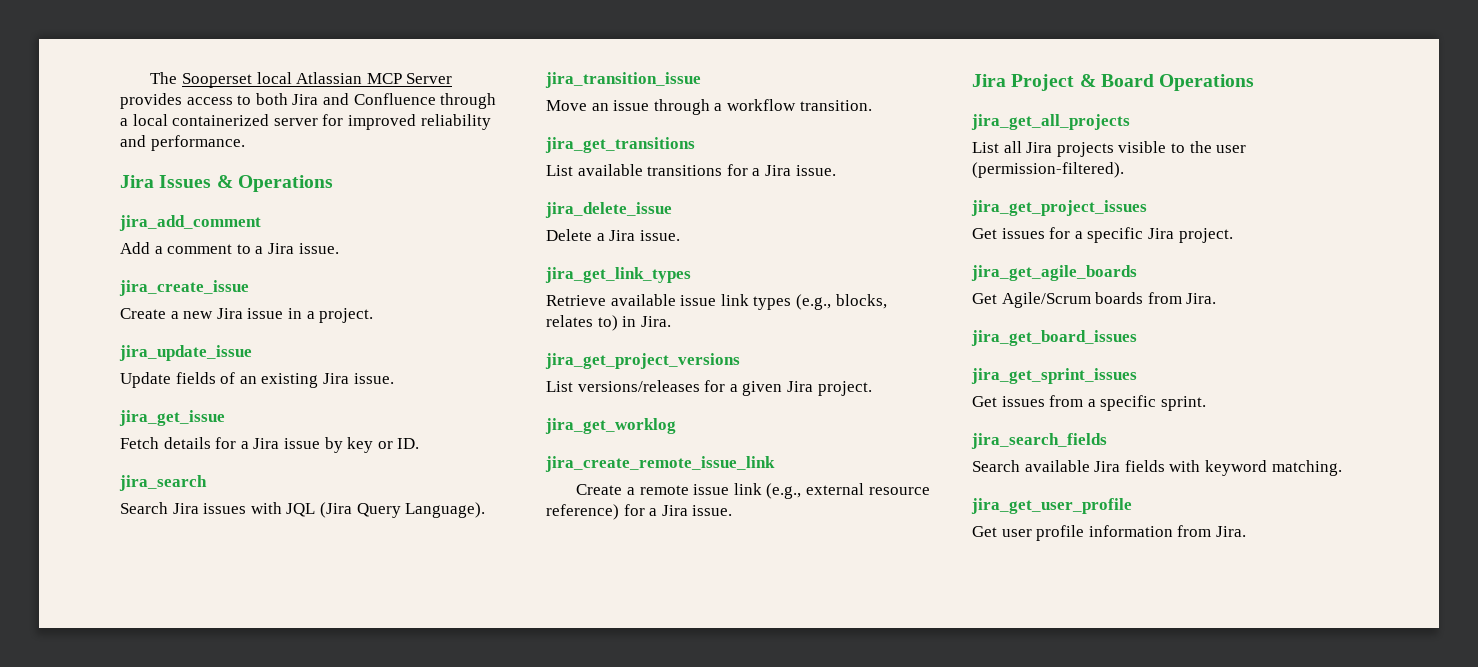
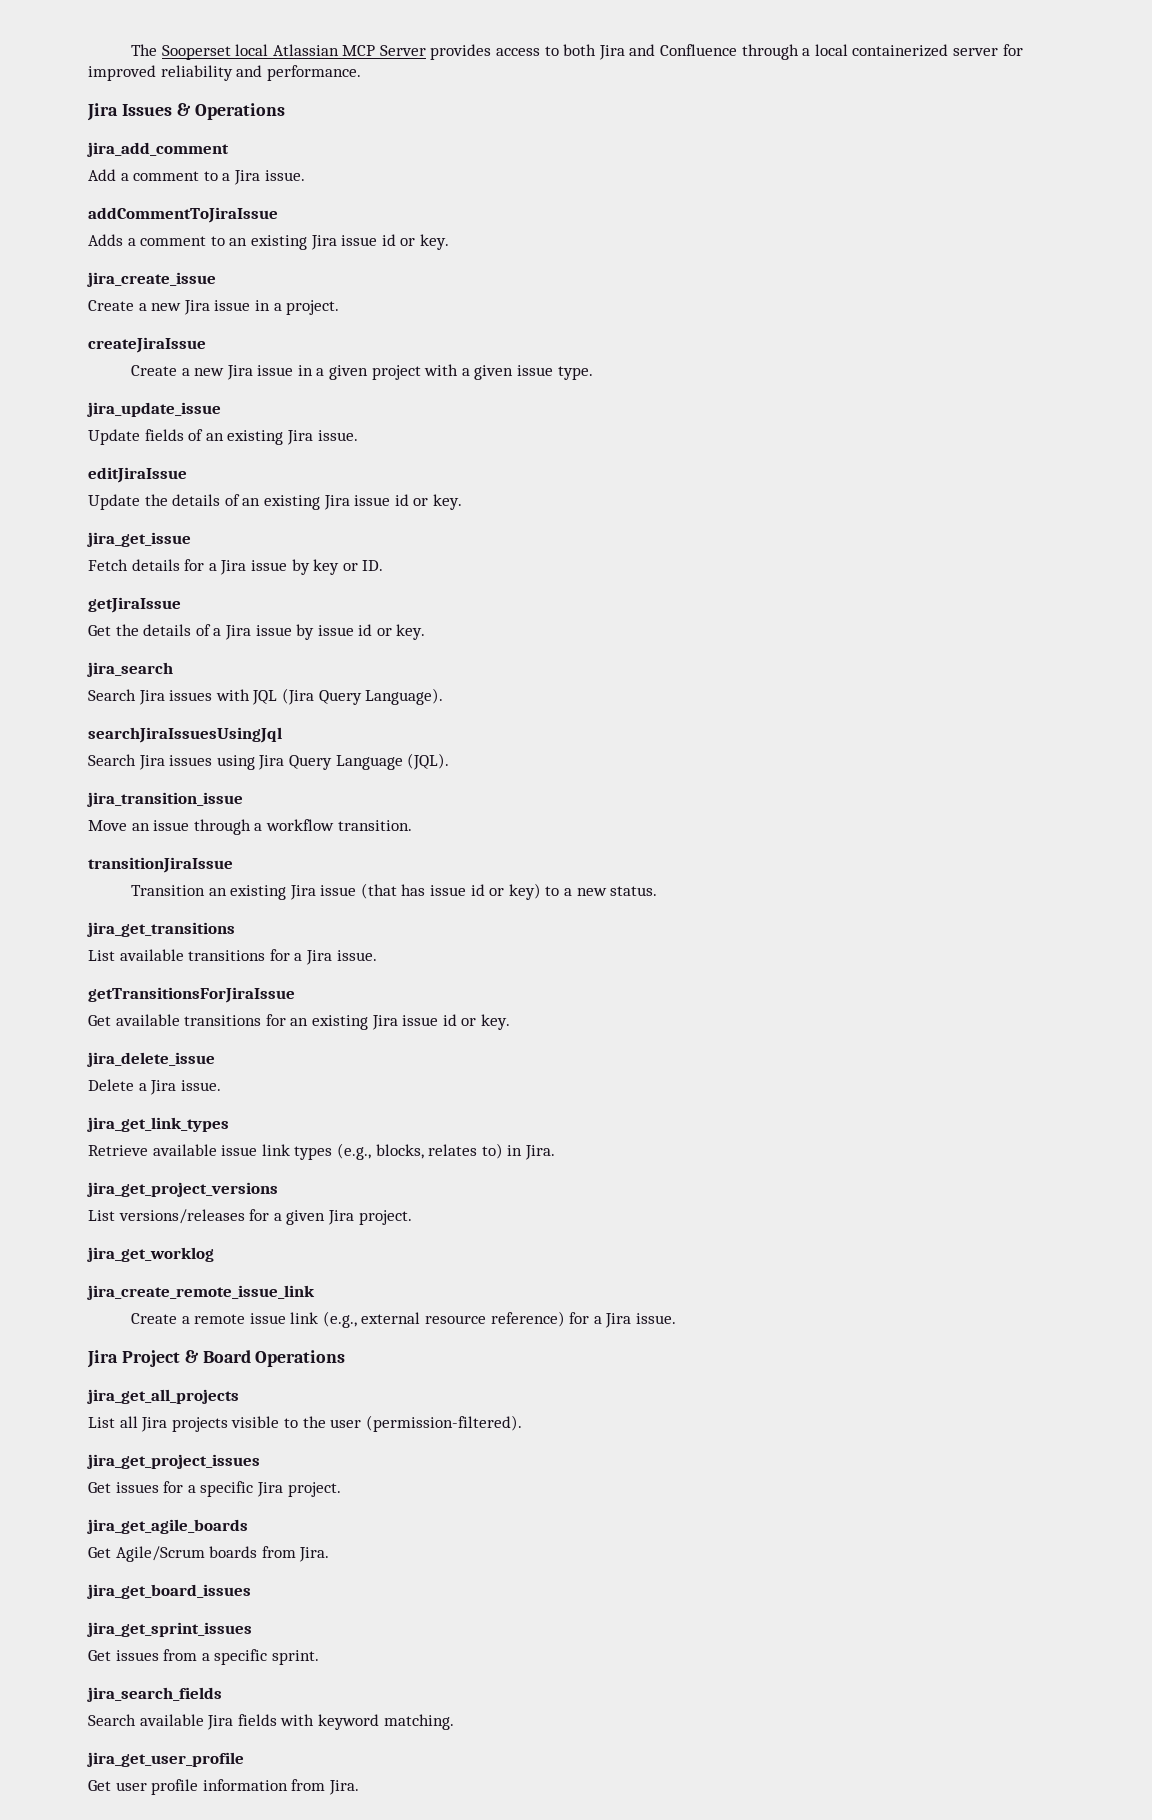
+ addCommentToJiraIssue
+ Adds a comment to an existing Jira issue id or key.
+ createJiraIssue
+ Create a new Jira issue in a given project with a given issue type.
+ editJiraIssue
+ Update the details of an existing Jira issue id or key.
+ getJiraIssue
+ Get the details of a Jira issue by issue id or key.
+ searchJiraIssuesUsingJql
+ Search Jira issues using Jira Query Language (JQL).
+ transitionJiraIssue
+ Transition an existing Jira issue (that has issue id or key) to a new status.
+ getTransitionsForJiraIssue
+ Get available transitions for an existing Jira issue id or key.

